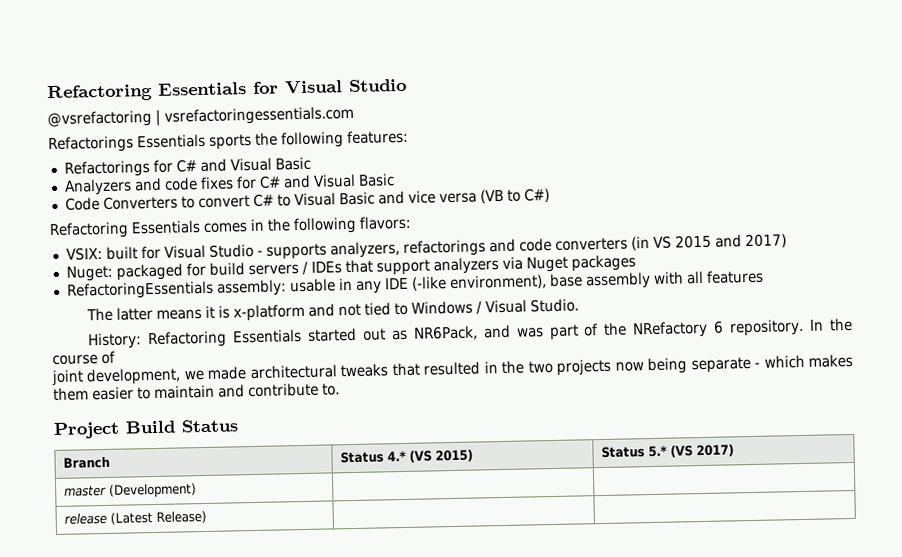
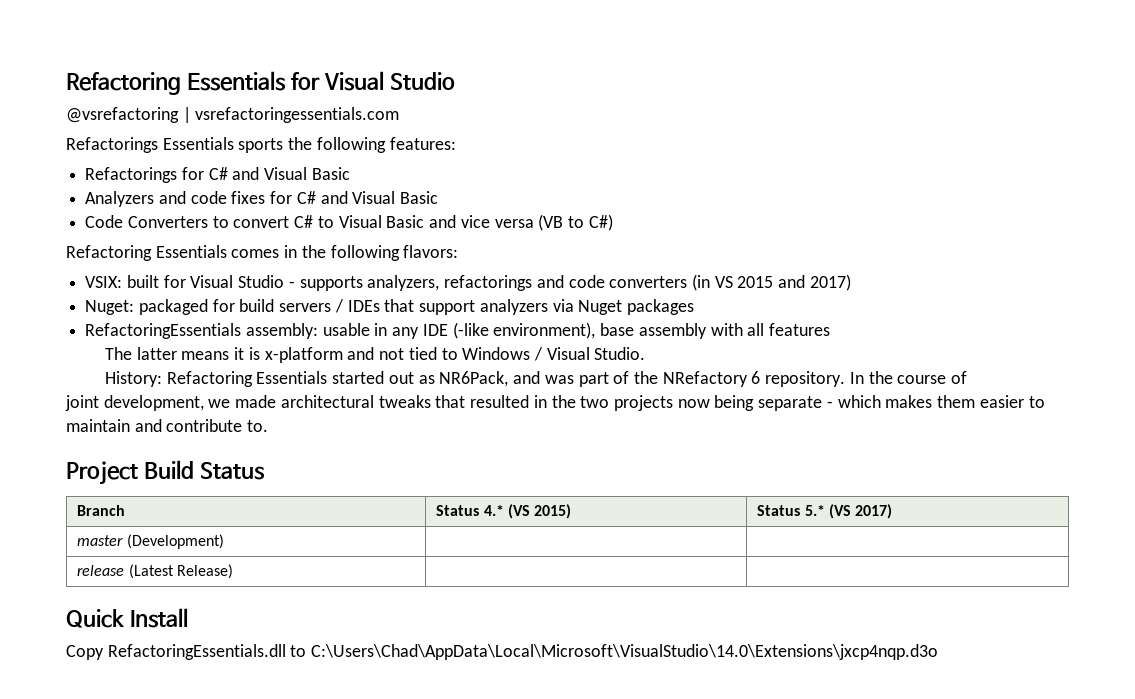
+ Quick Install
+ Copy RefactoringEssentials.dll to C:\Users\Chad\AppData\Local\Microsoft\VisualStudio\14.0\Extensions\jxcp4nqp.d3o

